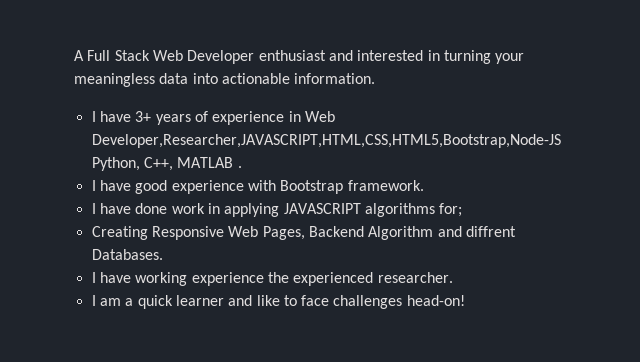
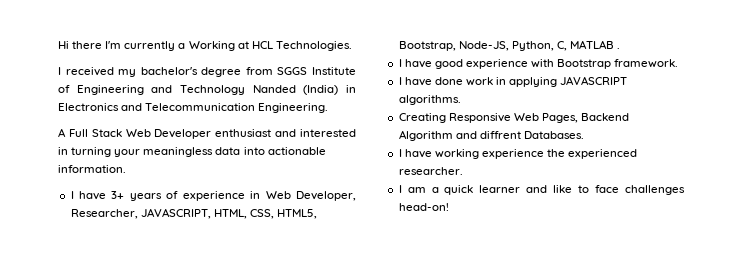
+ Hi there I'm currently a Working at HCL Technologies.
+ I received my bachelor's degree from SGGS Institute of Engineering and Technology Nanded (India) in Electronics and Telecommunication Engineering.
- I have 3+ years of experience in Web Developer,Researcher,JAVASCRIPT,HTML,CSS,HTML5,Bootstrap,Node-JS Python, C++, MATLAB .
+ I have 3+ years of experience in Web Developer, Researcher, JAVASCRIPT, HTML, CSS, HTML5, Bootstrap, Node-JS, Python, C, MATLAB .
- I have done work in applying JAVASCRIPT algorithms for;
+ I have done work in applying JAVASCRIPT algorithms.

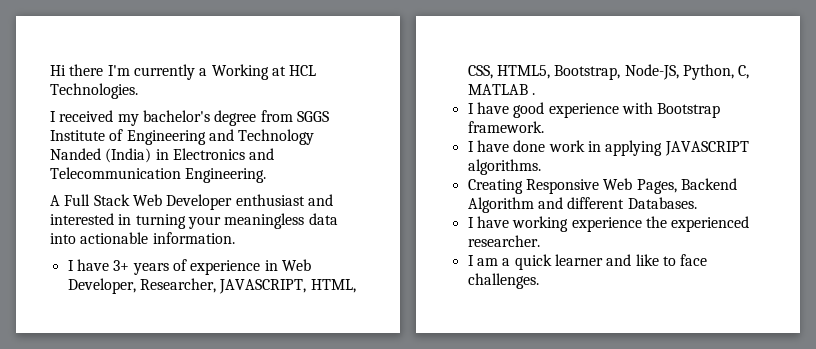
- Creating Responsive Web Pages, Backend Algorithm and diffrent Databases.
+ Creating Responsive Web Pages, Backend Algorithm and different Databases.
- I am a quick learner and like to face challenges head-on!
+ I am a quick learner and like to face challenges.

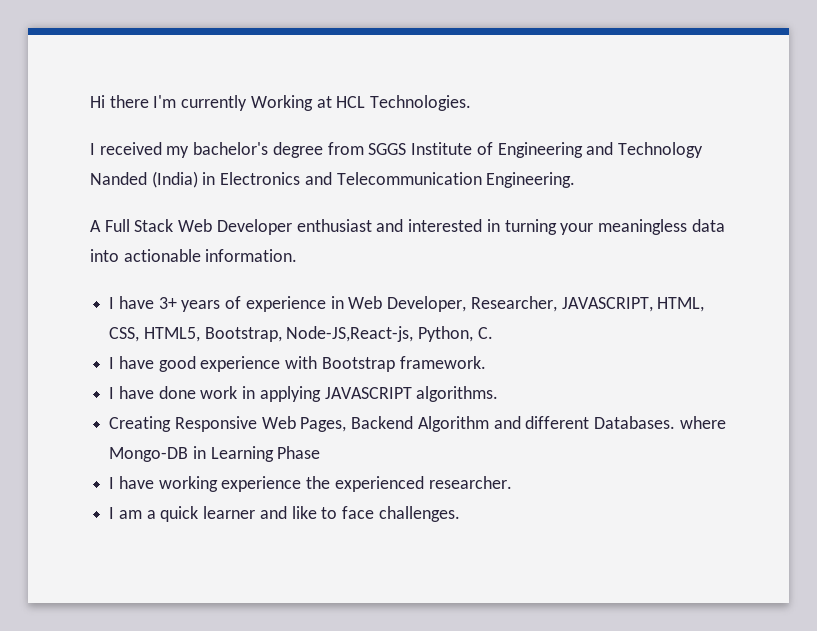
- Hi there I'm currently a Working at HCL Technologies.
+ Hi there I'm currently Working at HCL Technologies.
- I have 3+ years of experience in Web Developer, Researcher, JAVASCRIPT, HTML, CSS, HTML5, Bootstrap, Node-JS, Python, C, MATLAB .
+ I have 3+ years of experience in Web Developer, Researcher, JAVASCRIPT, HTML, CSS, HTML5, Bootstrap, Node-JS,React-js, Python, C.
- Creating Responsive Web Pages, Backend Algorithm and different Databases.
+ Creating Responsive Web Pages, Backend Algorithm and different Databases. where Mongo-DB in Learning Phase

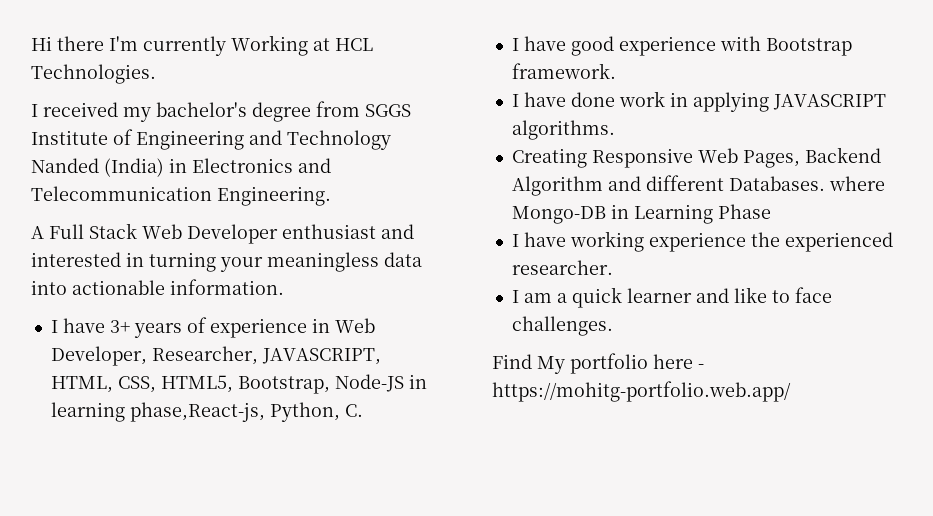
- I have 3+ years of experience in Web Developer, Researcher, JAVASCRIPT, HTML, CSS, HTML5, Bootstrap, Node-JS,React-js, Python, C.
+ I have 3+ years of experience in Web Developer, Researcher, JAVASCRIPT, HTML, CSS, HTML5, Bootstrap, Node-JS in learning phase,React-js, Python, C.
+ Find My portfolio here - https://mohitg-portfolio.web.app/

